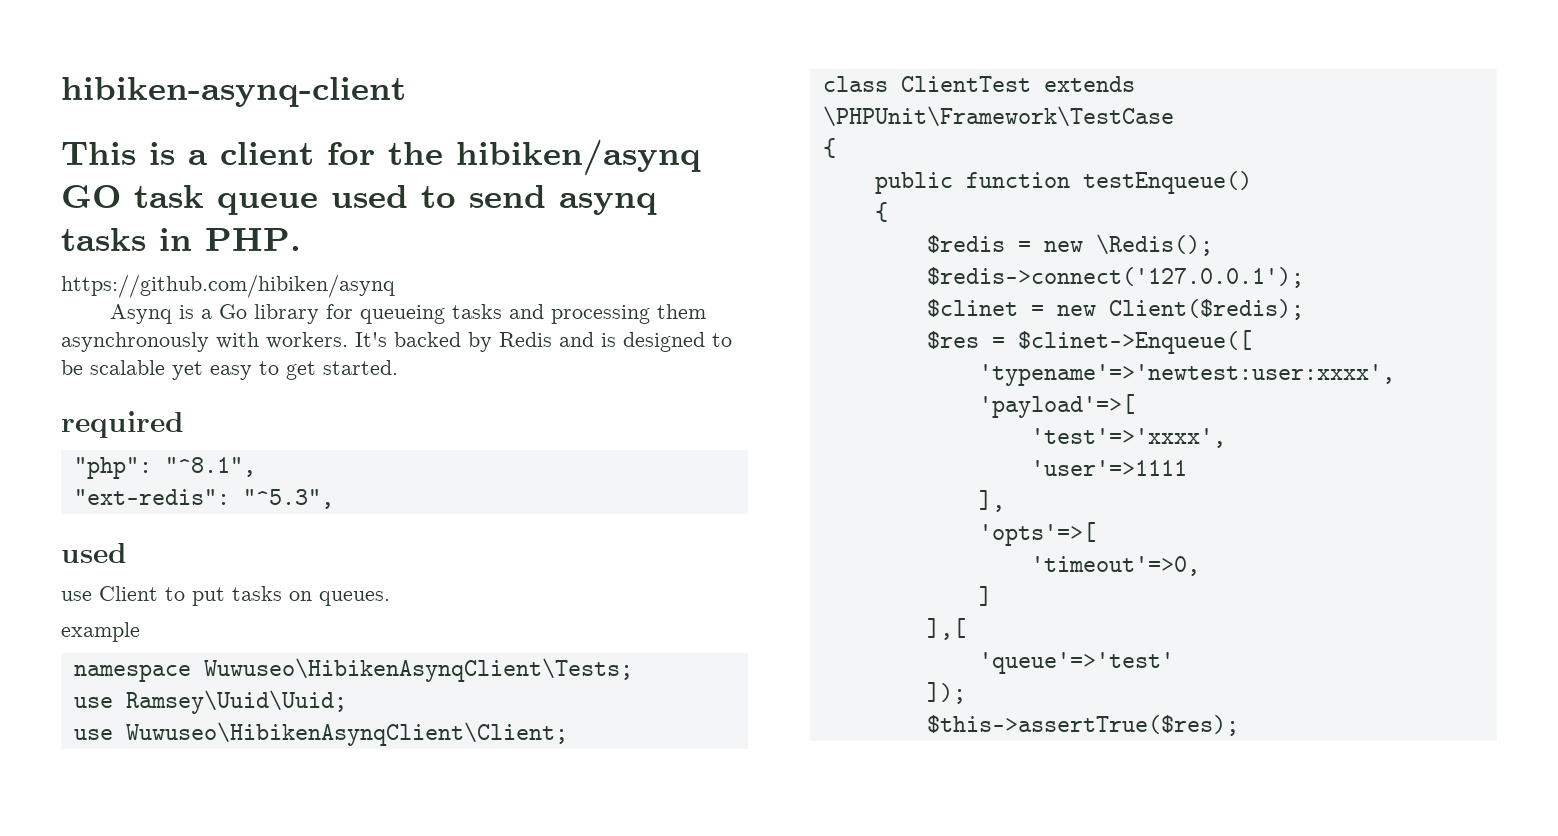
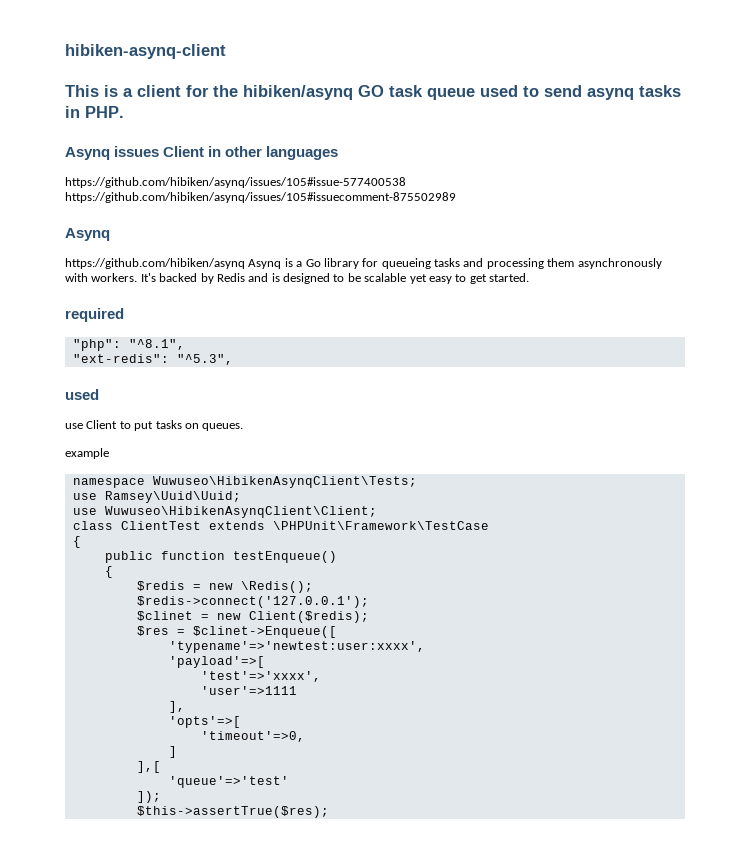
+ Asynq issues Client in other languages
+ https://github.com/hibiken/asynq/issues/105#issue-577400538 https://github.com/hibiken/asynq/issues/105#issuecomment-875502989
+ Asynq
- https://github.com/hibiken/asynq
- Asynq is a Go library for queueing tasks and processing them asynchronously with workers.
+ https://github.com/hibiken/asynq Asynq is a Go library for queueing tasks and processing them asynchronously with workers.

